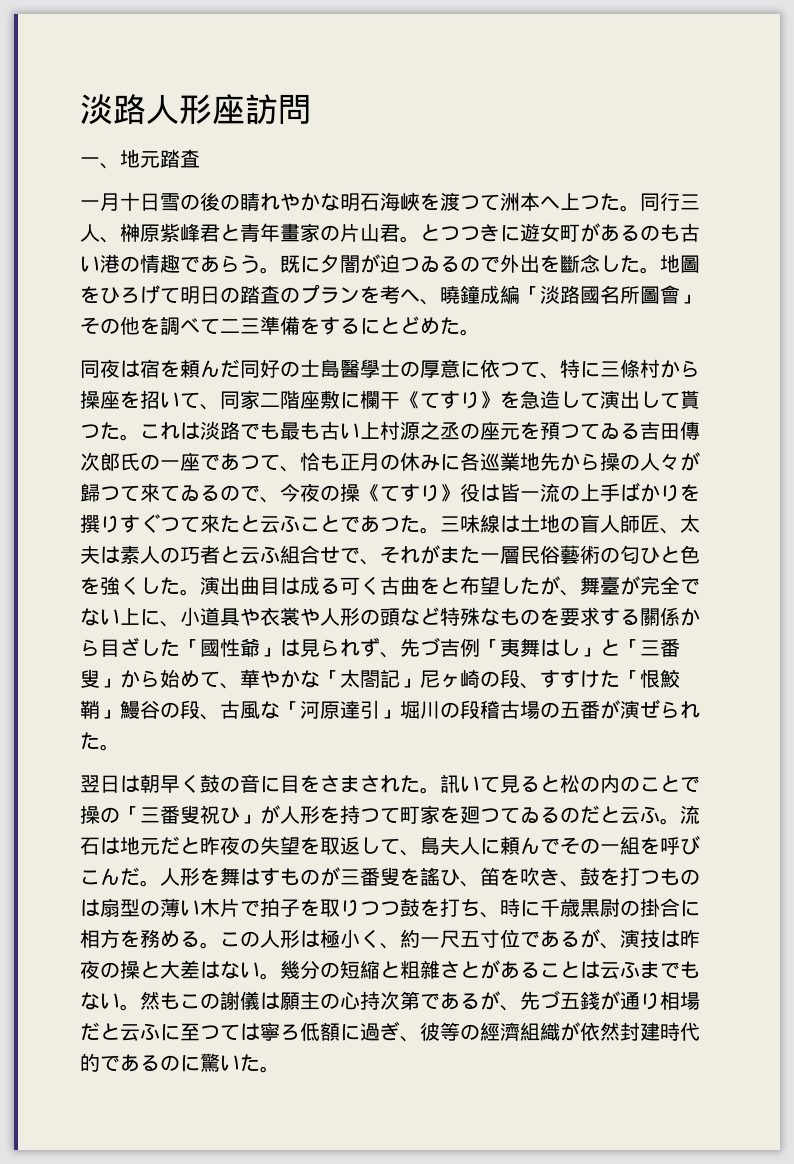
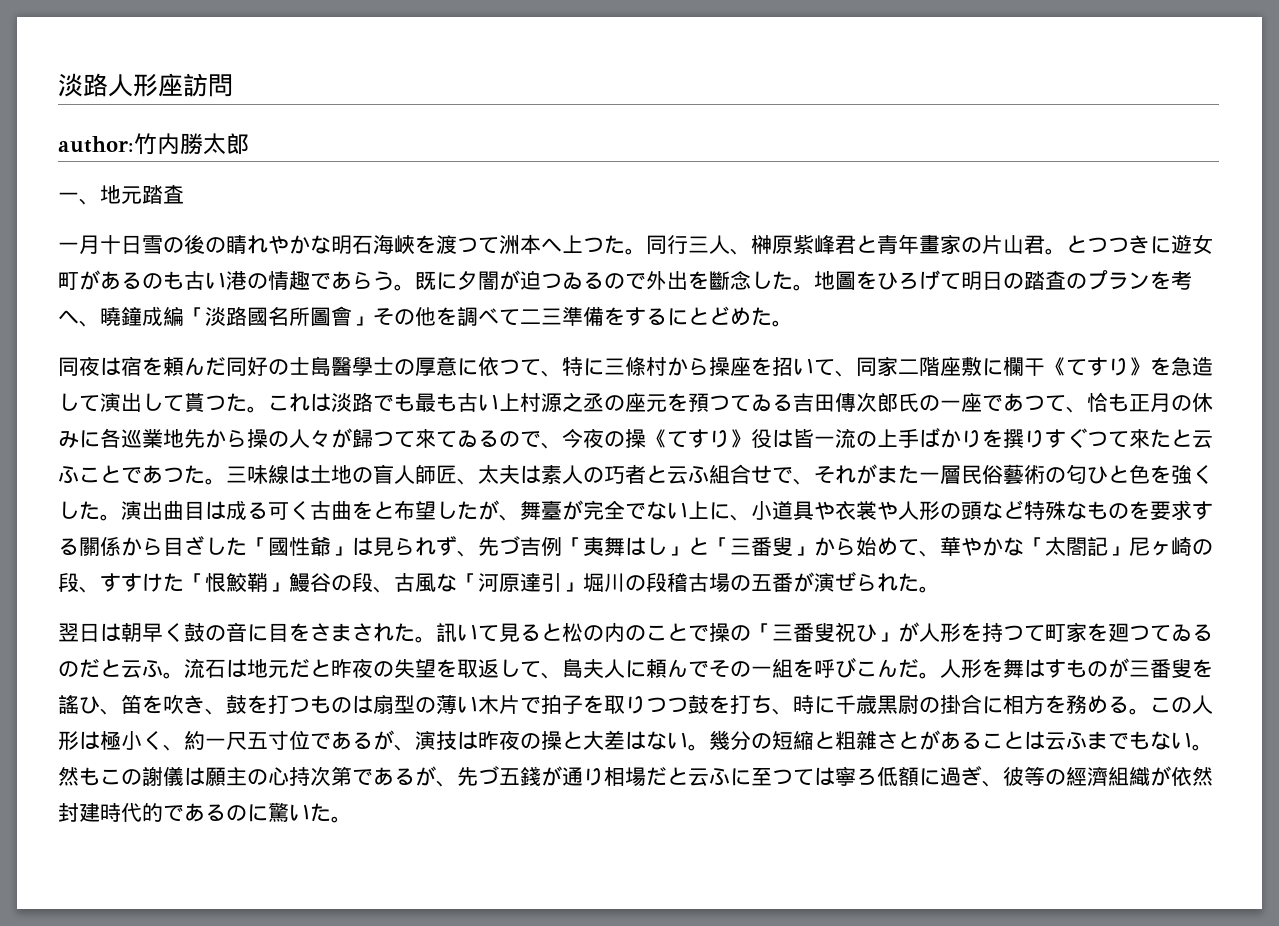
+ author:竹内勝太郎

